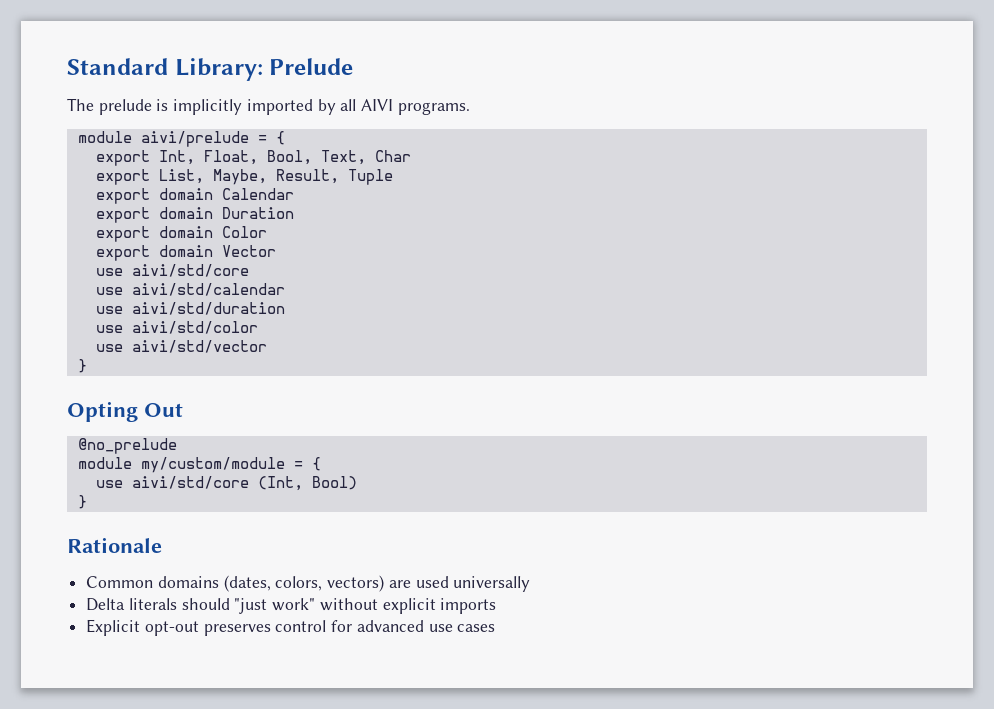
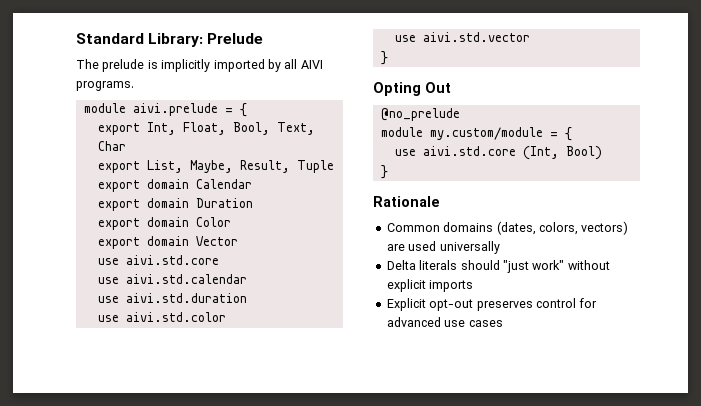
- module aivi/prelude = {
+ module aivi.prelude = {
  export domain Vector
- use aivi/std/core
- use aivi/std/calendar
- use aivi/std/duration
- use aivi/std/color
- use aivi/std/vector
+ use aivi.std.core
+ use aivi.std.calendar
+ use aivi.std.duration
+ use aivi.std.color
+ use aivi.std.vector
- module my/custom/module = {
+ module my.custom/module = {
- use aivi/std/core (Int, Bool)
+ use aivi.std.core (Int, Bool)

